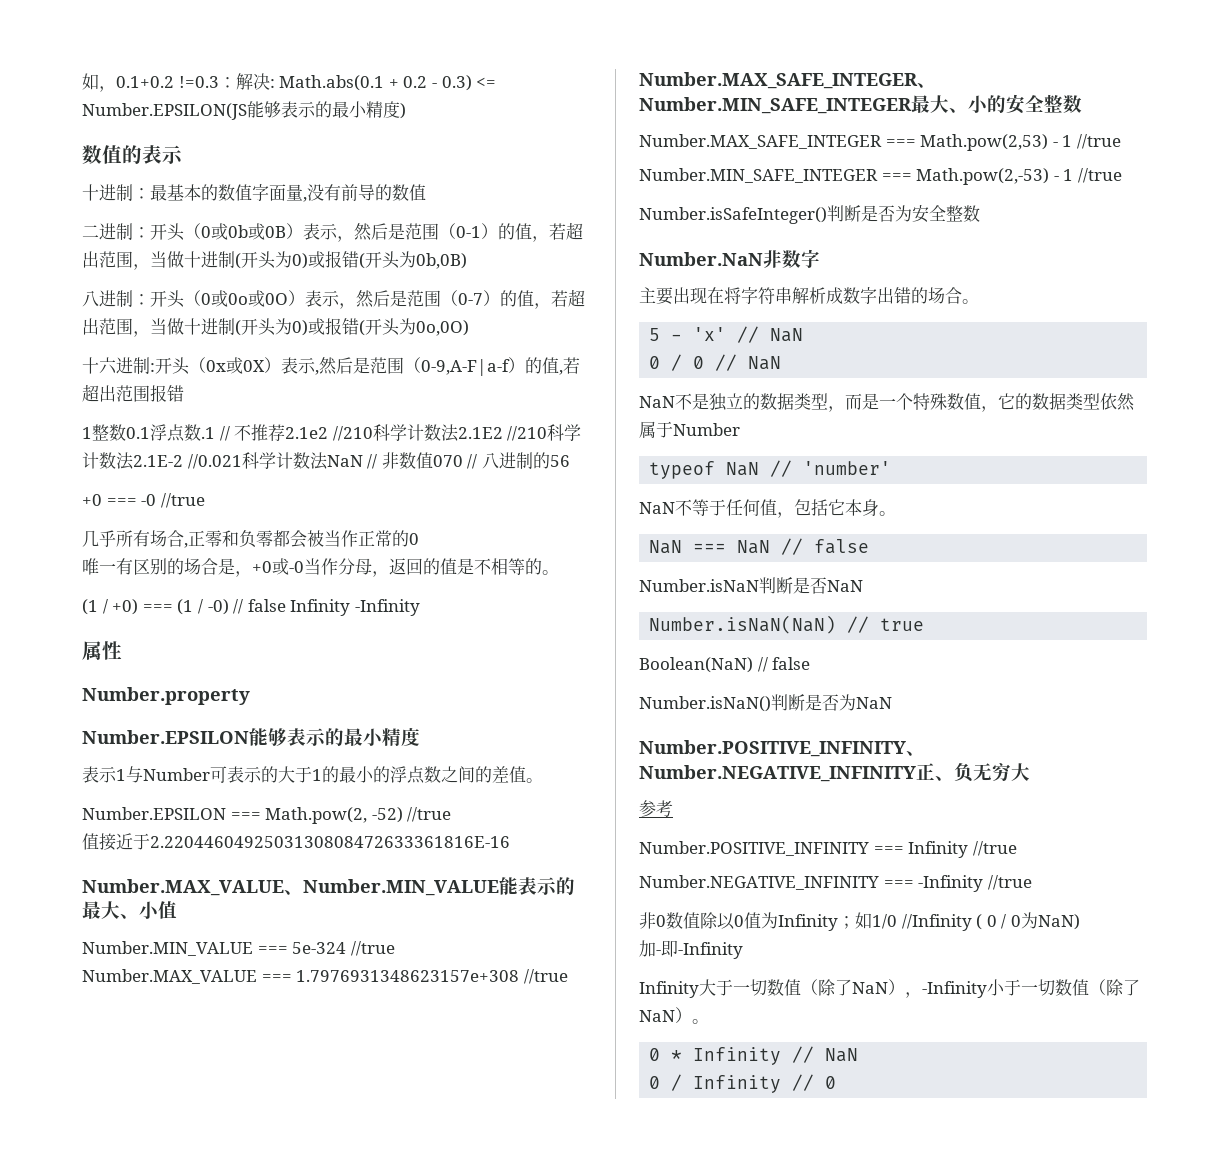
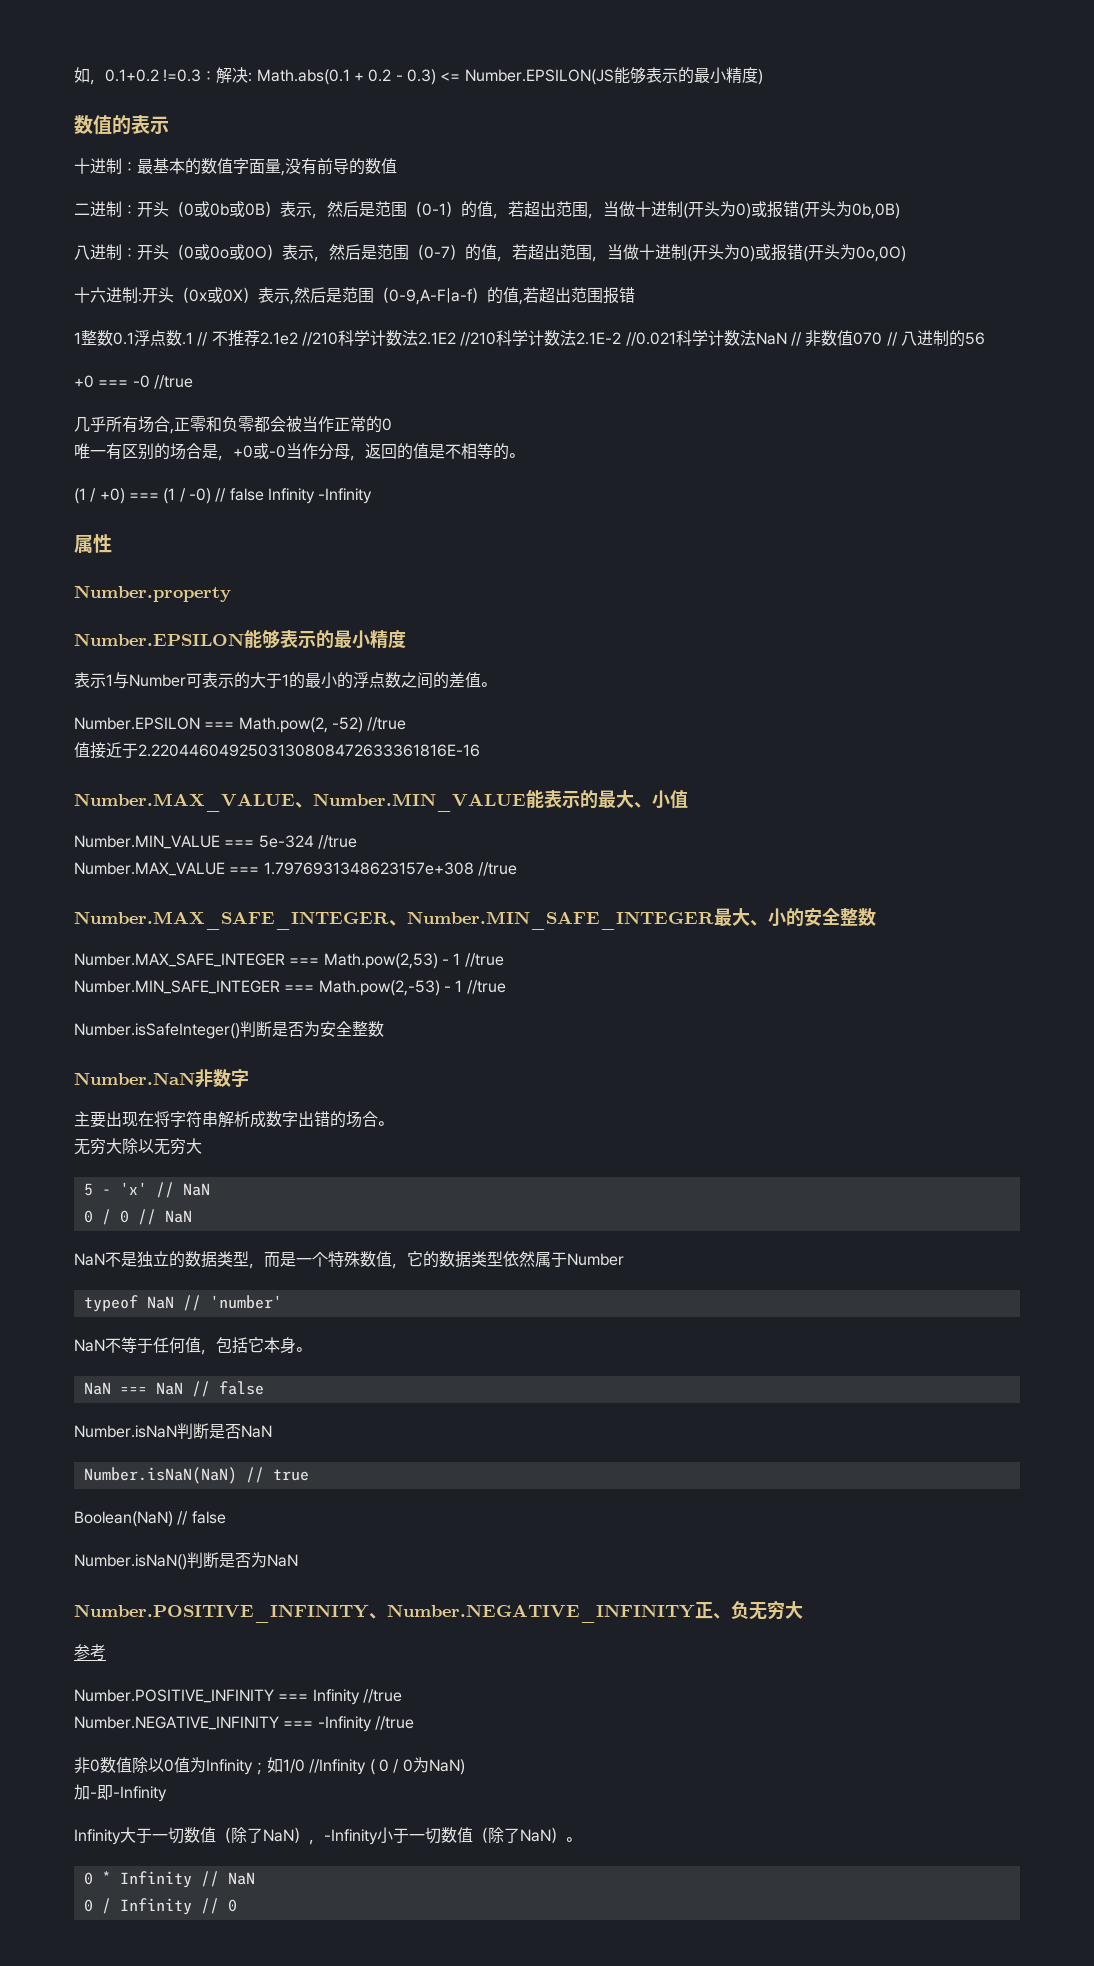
+ 无穷大除以无穷大

